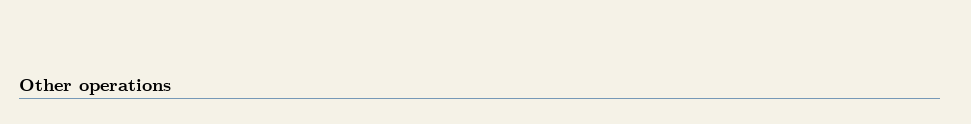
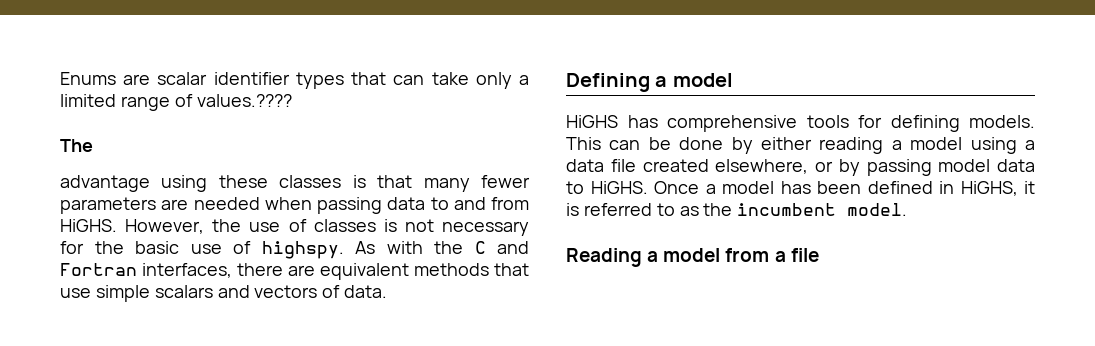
- Other operations
+ Enums are scalar identifier types that can take only a limited range of values.????
+ The
+ advantage using these classes is that many fewer parameters are needed when passing data to and from HiGHS. However, the use of classes is not necessary for the basic use of highspy. As with the C and Fortran interfaces, there are equivalent methods that use simple scalars and vectors of data.
+ Defining a model
+ HiGHS has comprehensive tools for defining models. This can be done by either reading a model using a data file created elsewhere, or by passing model data to HiGHS. Once a model has been defined in HiGHS, it is referred to as the incumbent model.
+ Reading a model from a file

